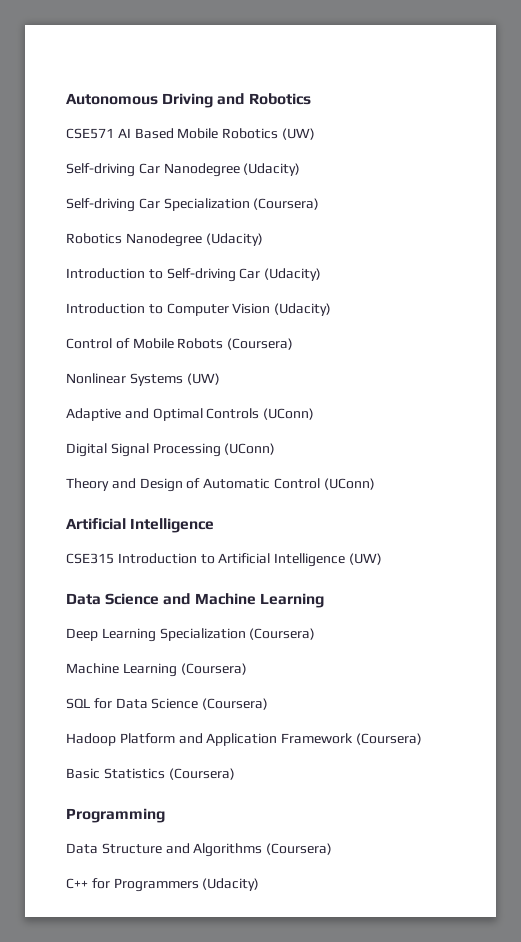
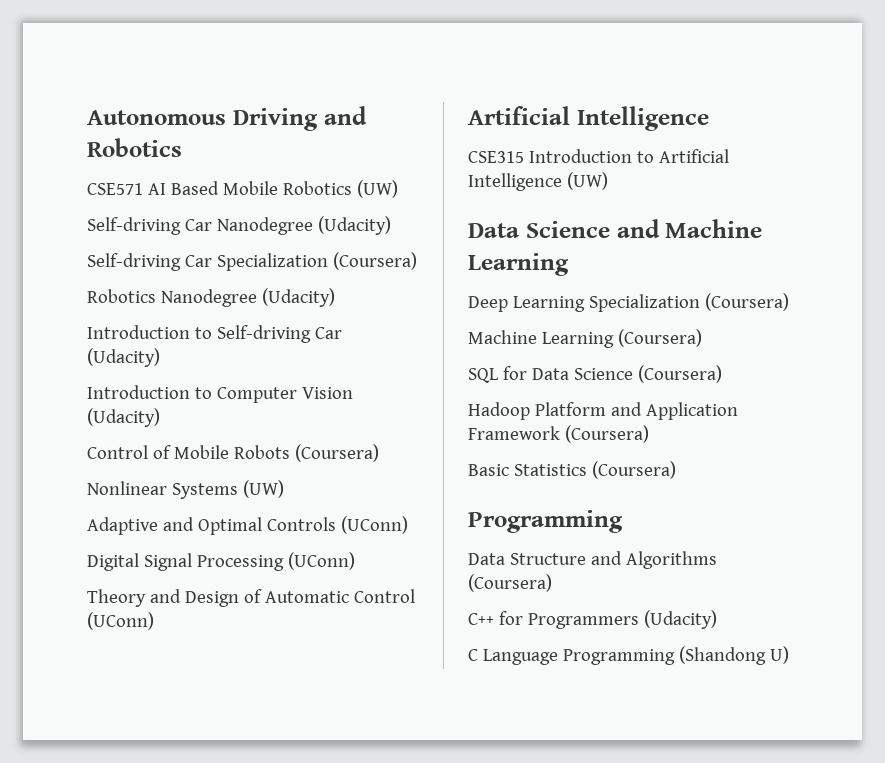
+ C Language Programming (Shandong U)

